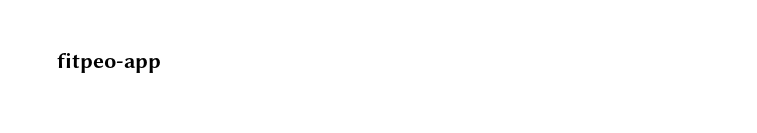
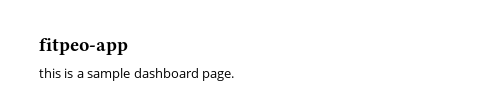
+ this is a sample dashboard page.

